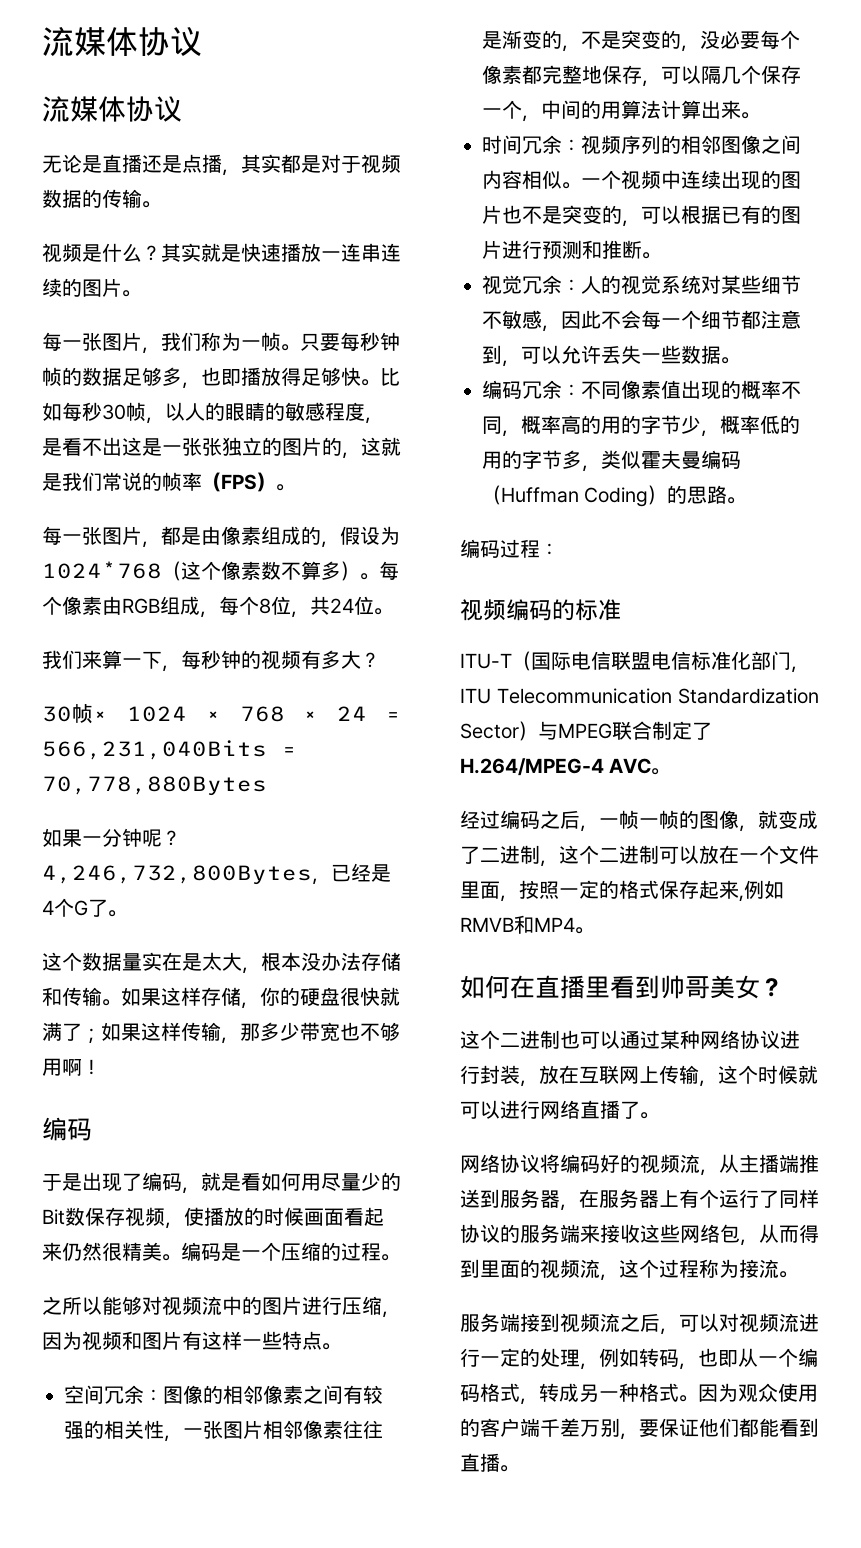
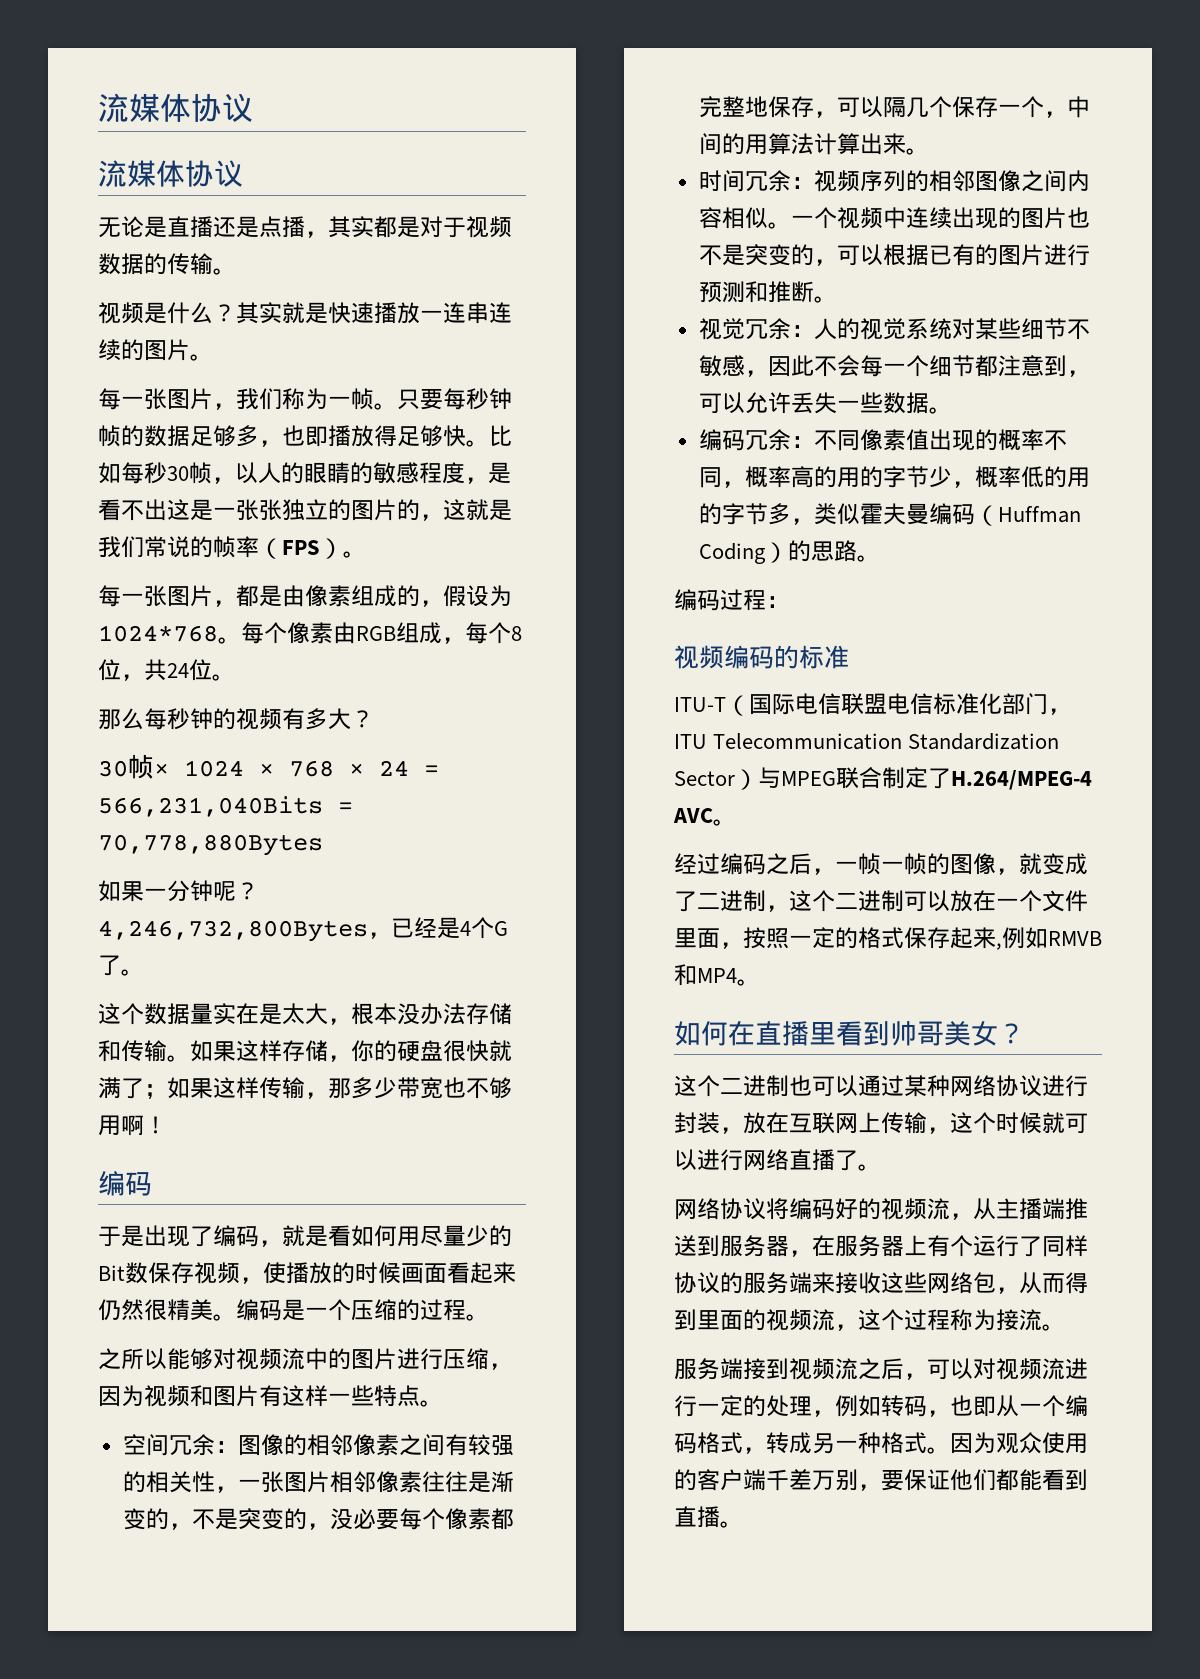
- 每一张图片，都是由像素组成的，假设为1024*768（这个像素数不算多）。
+ 每一张图片，都是由像素组成的，假设为1024*768。
- 我们来算一下，每秒钟的视频有多大？
+ 那么每秒钟的视频有多大？

